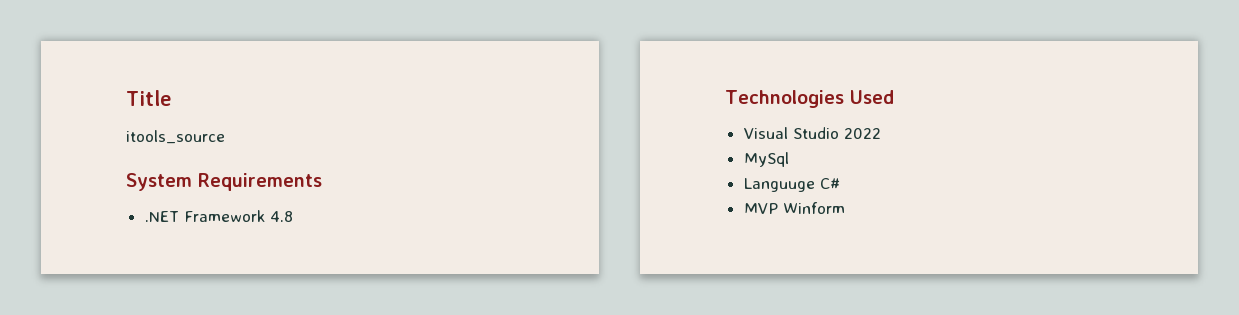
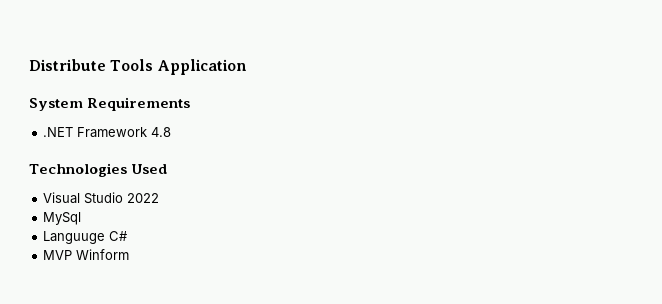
- Title
- itools_source
+ Distribute Tools Application

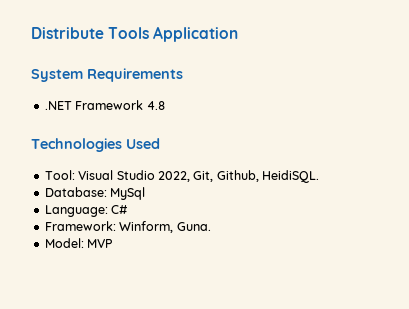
- Visual Studio 2022
- MySql
+ Tool: Visual Studio 2022, Git, Github, HeidiSQL.
+ Database: MySql
- Languuge C#
+ Language: C#
- MVP Winform
+ Framework: Winform, Guna.
+ Model: MVP

